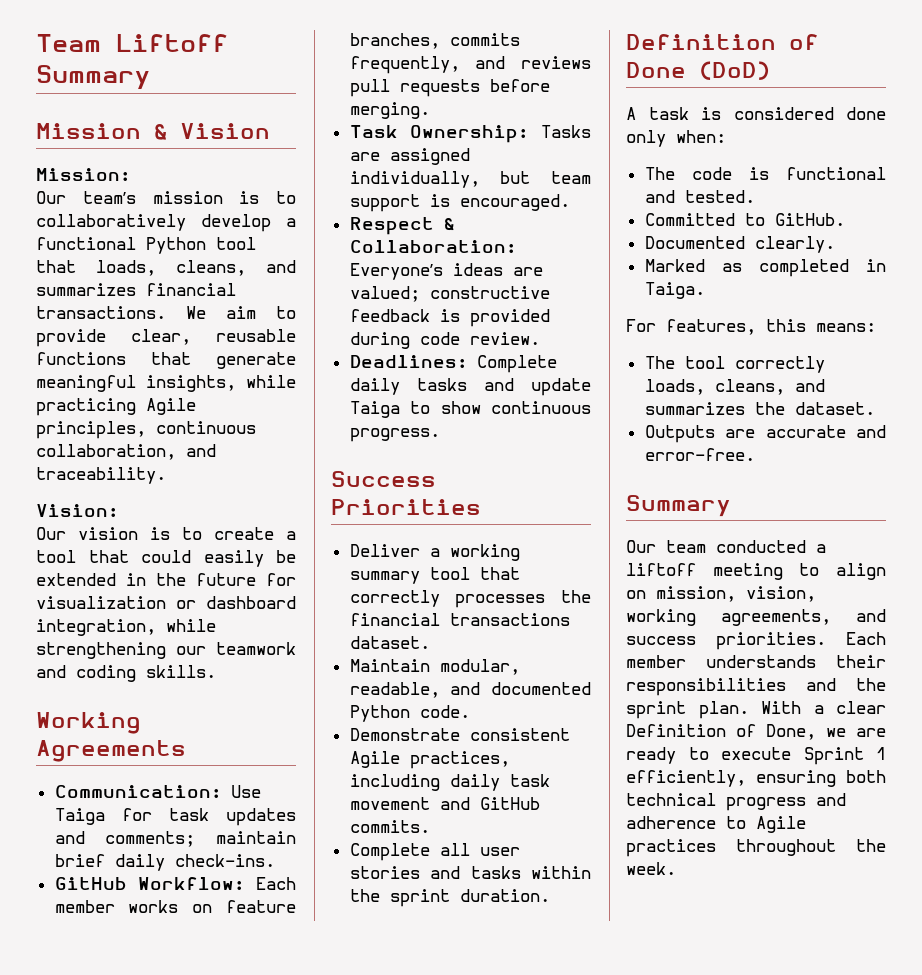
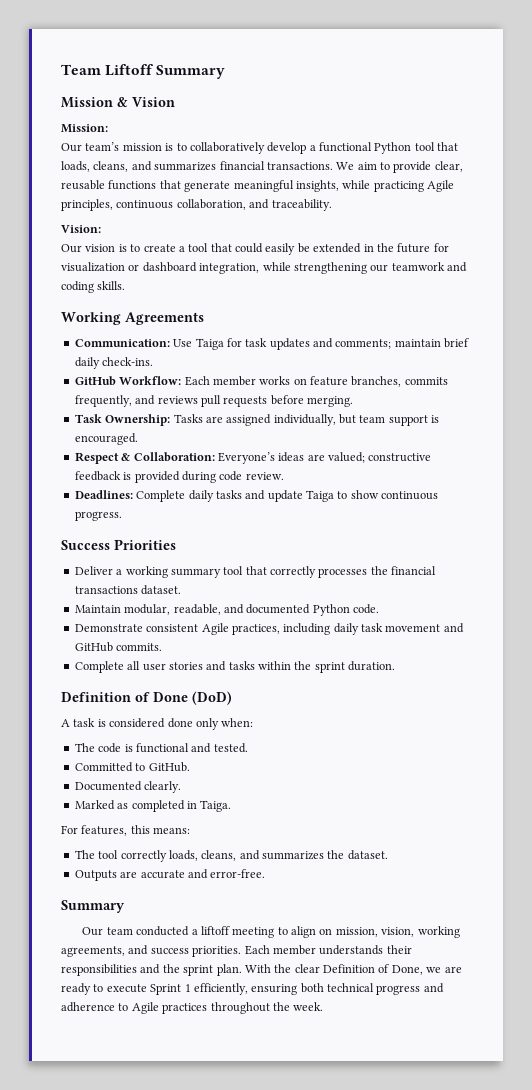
- With a clear Definition of Done, we are ready to execute Sprint 1 efficiently, ensuring both technical progress and adherence to Agile practices throughout the week.
+ With the clear Definition of Done, we are ready to execute Sprint 1 efficiently, ensuring both technical progress and adherence to Agile practices throughout the week.

